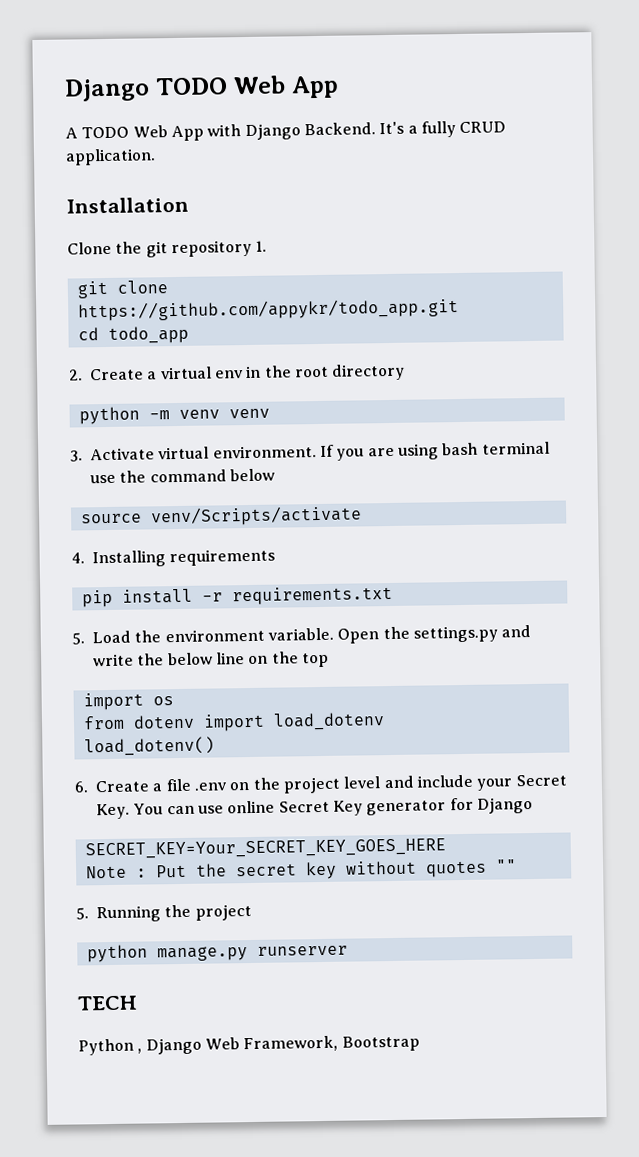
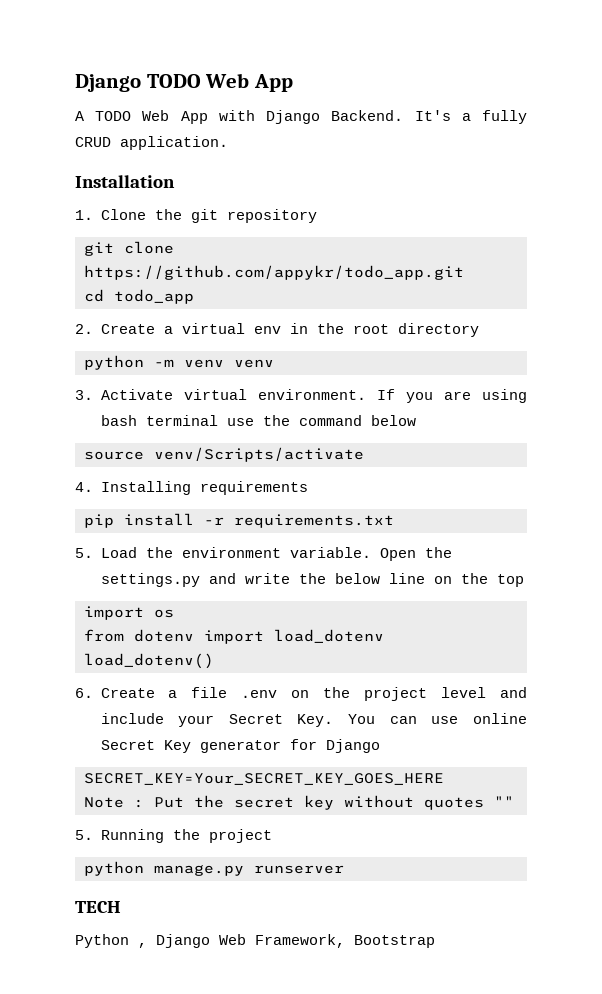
- Clone the git repository 1.
+ 1. Clone the git repository

